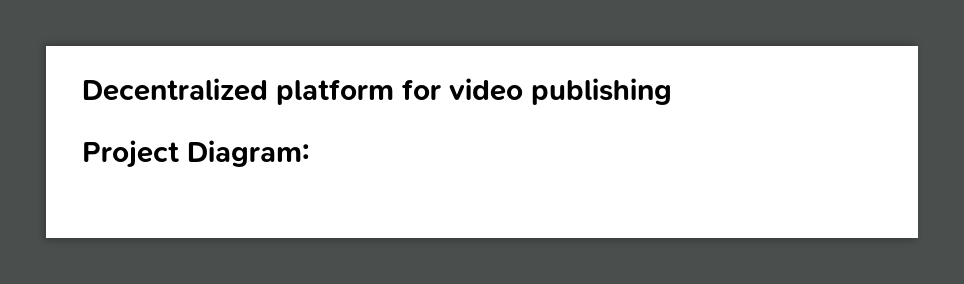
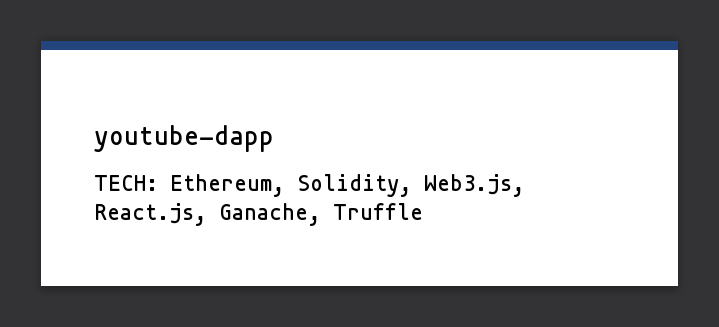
- Decentralized platform for video publishing
- Project Diagram:
+ youtube-dapp
+ TECH: Ethereum, Solidity, Web3.js, React.js, Ganache, Truffle

